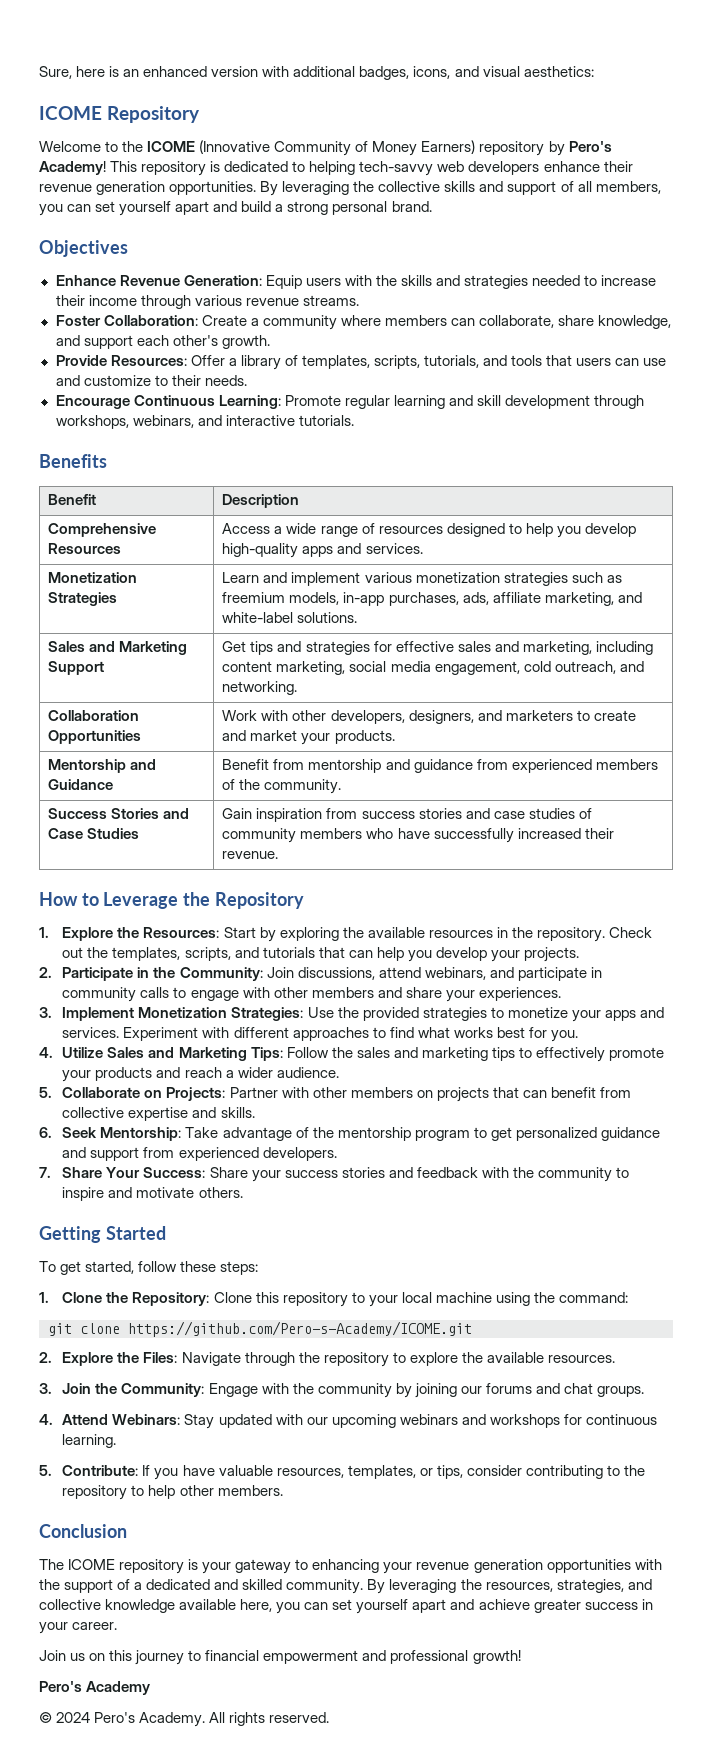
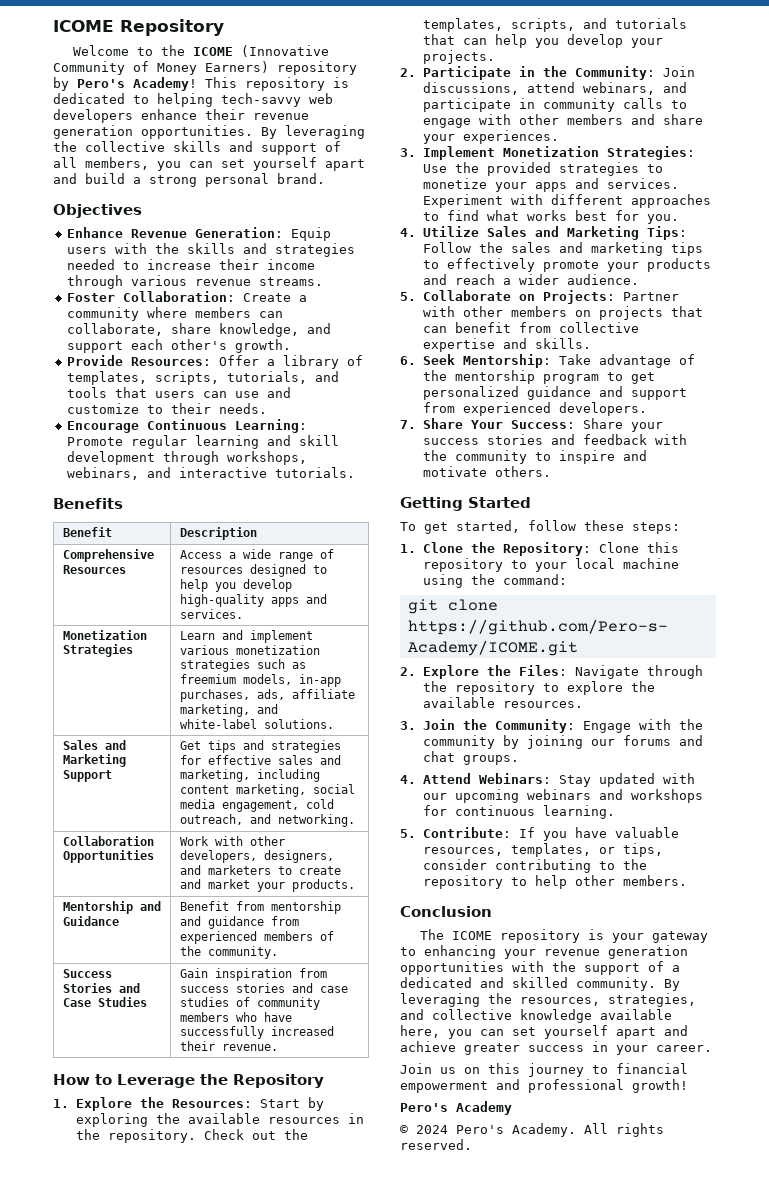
- Sure, here is an enhanced version with additional badges, icons, and visual aesthetics:

